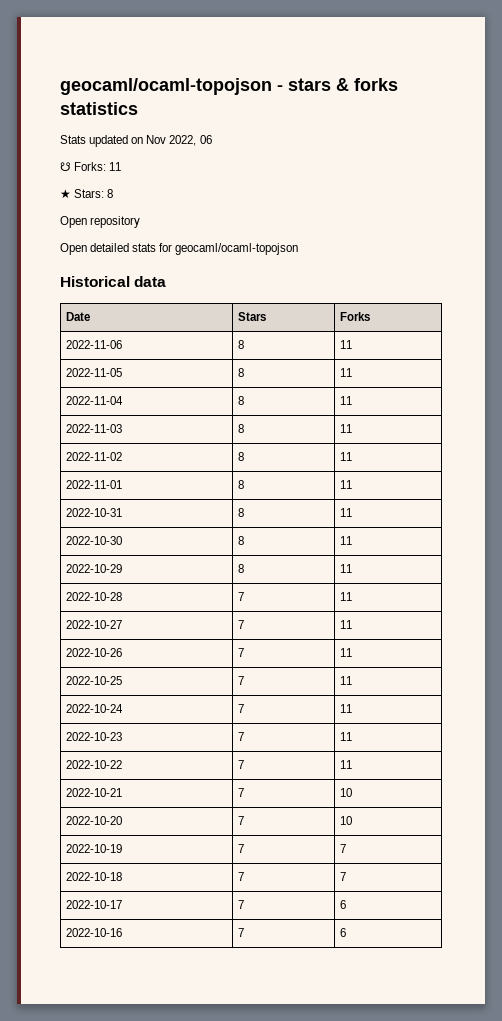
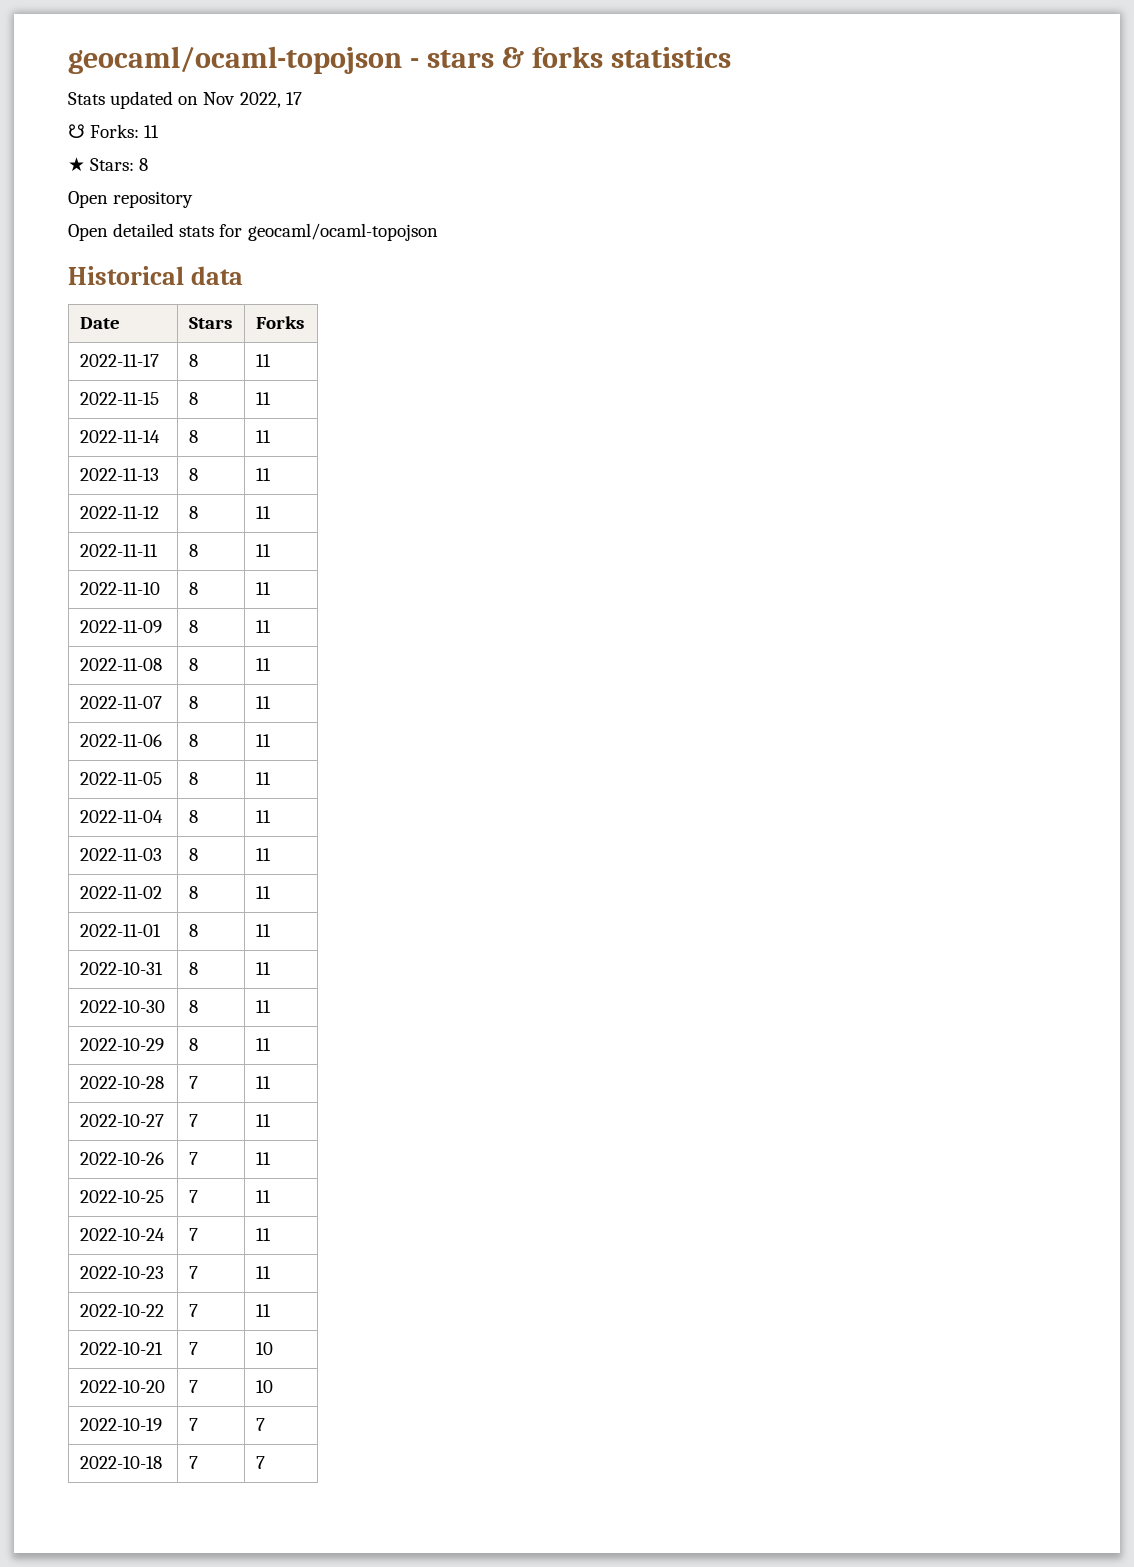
- Stats updated on Nov 2022, 06
+ Stats updated on Nov 2022, 17
+ 2022-11-17 | 8 | 11
+ 2022-11-15 | 8 | 11
+ 2022-11-14 | 8 | 11
+ 2022-11-13 | 8 | 11
+ 2022-11-12 | 8 | 11
+ 2022-11-11 | 8 | 11
+ 2022-11-10 | 8 | 11
+ 2022-11-09 | 8 | 11
+ 2022-11-08 | 8 | 11
+ 2022-11-07 | 8 | 11
- 2022-10-17 | 7 | 6
- 2022-10-16 | 7 | 6

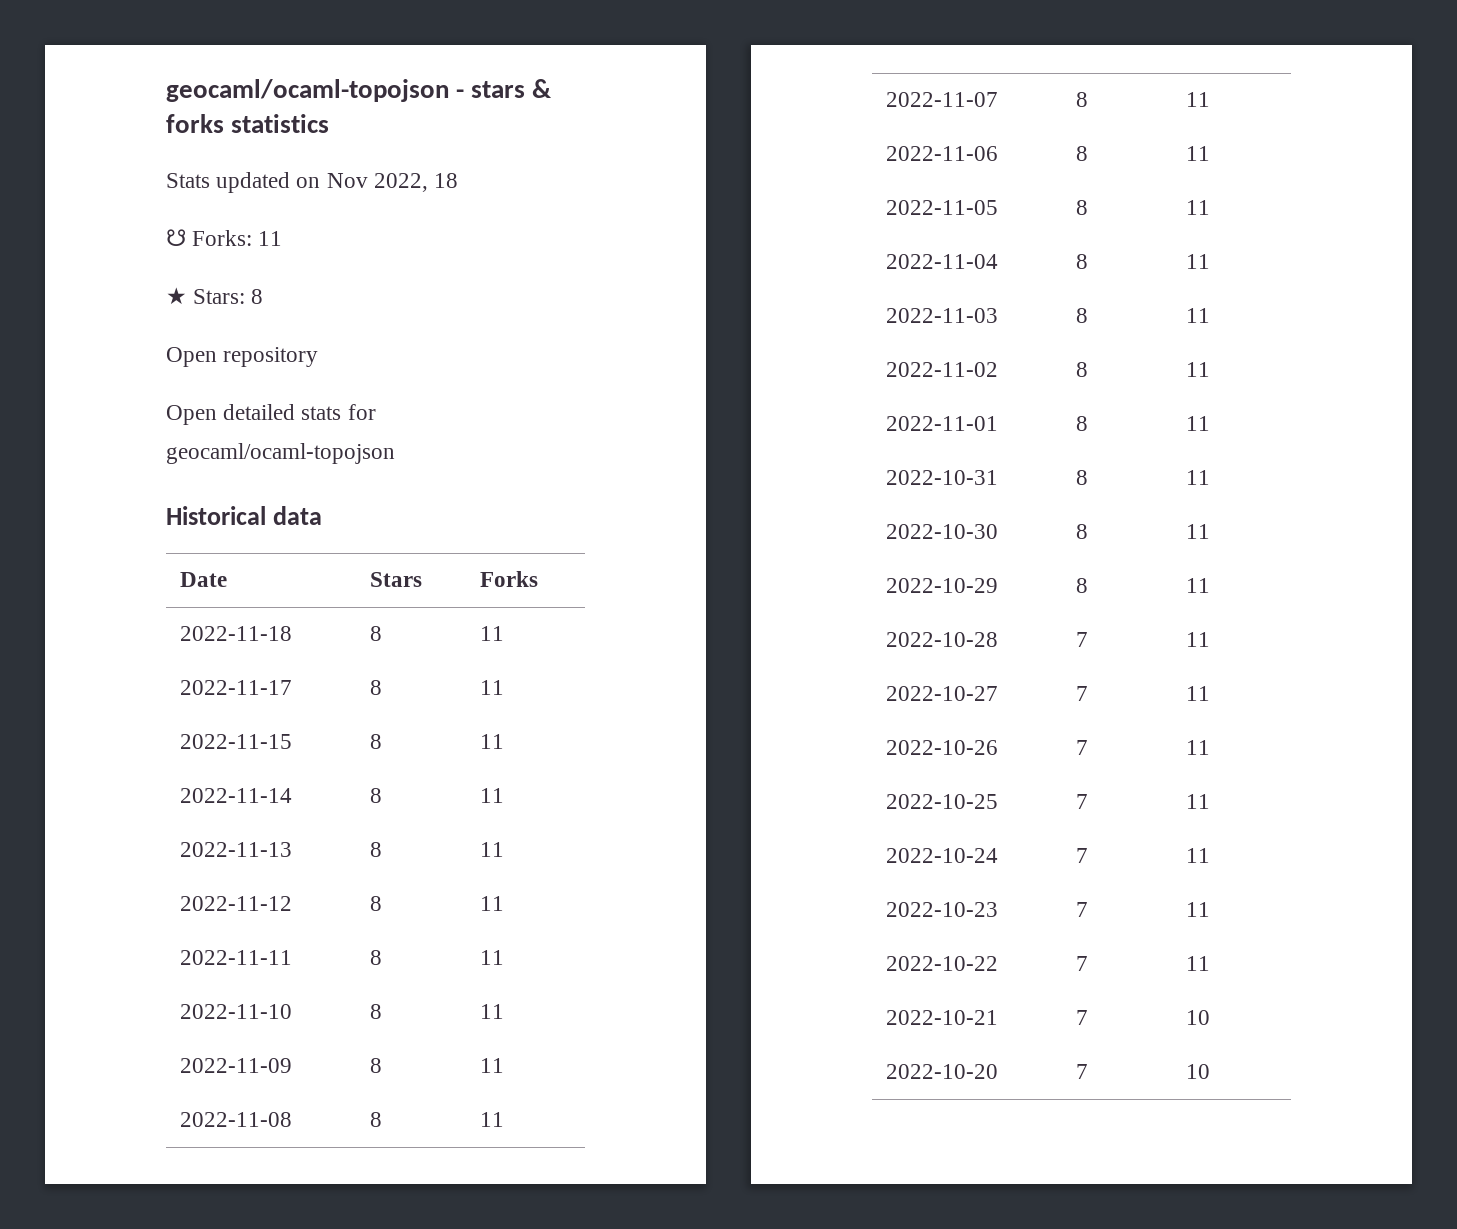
- Stats updated on Nov 2022, 17
+ Stats updated on Nov 2022, 18
+ 2022-11-18 | 8 | 11
- 2022-10-19 | 7 | 7
- 2022-10-18 | 7 | 7

